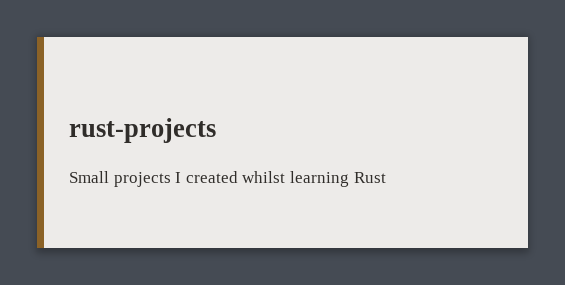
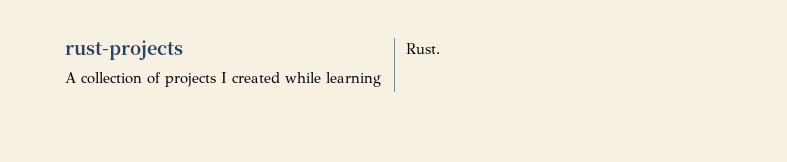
- Small projects I created whilst learning Rust
+ A collection of projects I created while learning Rust.

